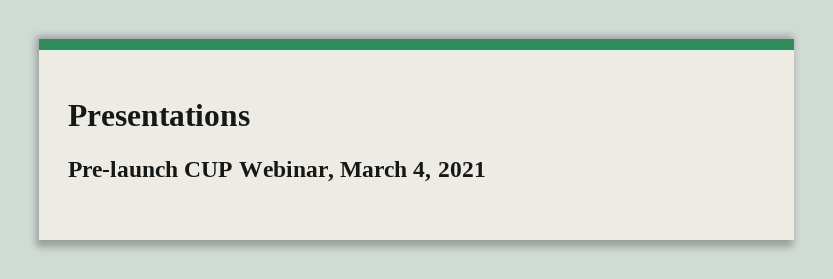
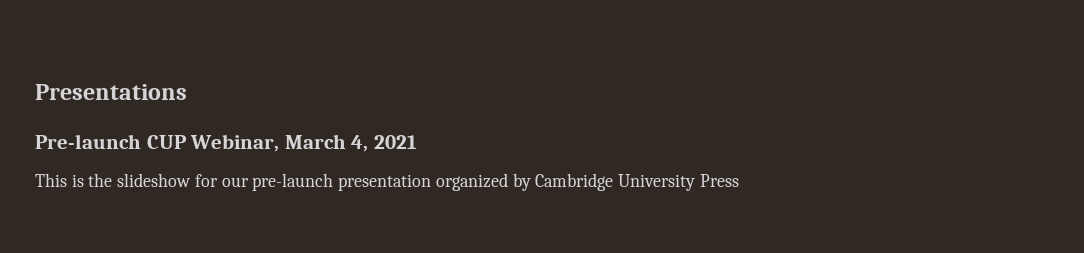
+ This is the slideshow for our pre-launch presentation organized by Cambridge University Press

